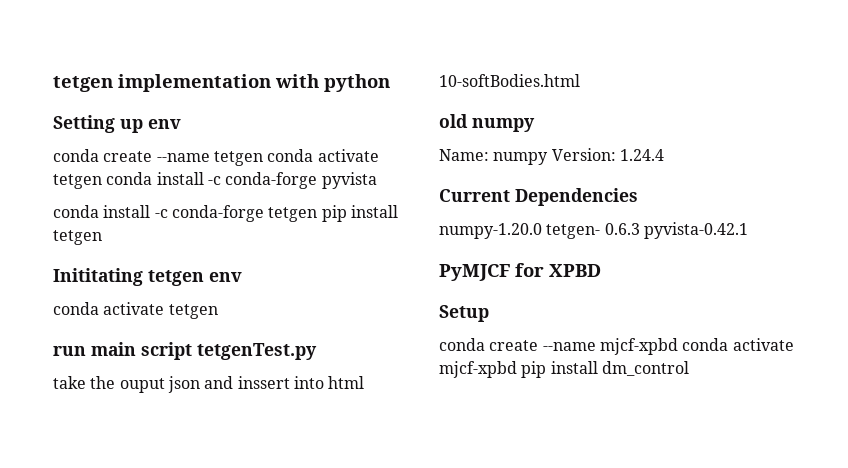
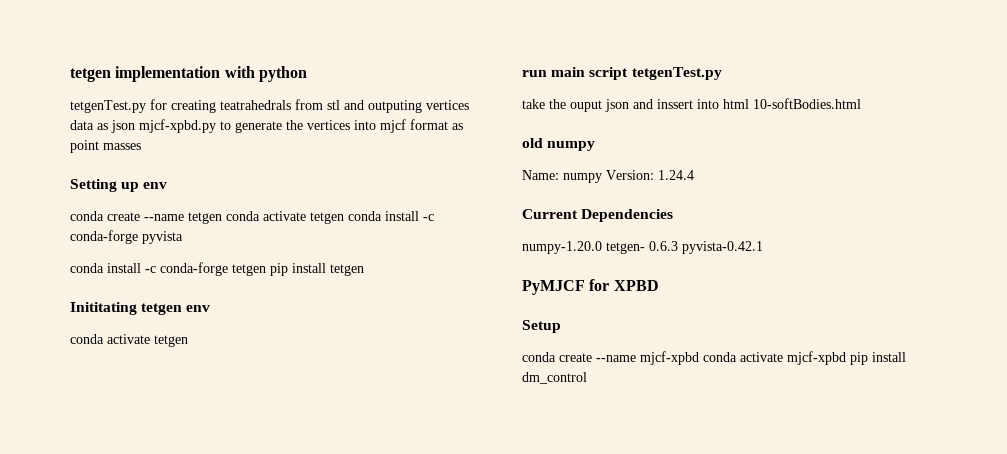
+ tetgenTest.py for creating teatrahedrals from stl and outputing vertices data as json mjcf-xpbd.py to generate the vertices into mjcf format as point masses

